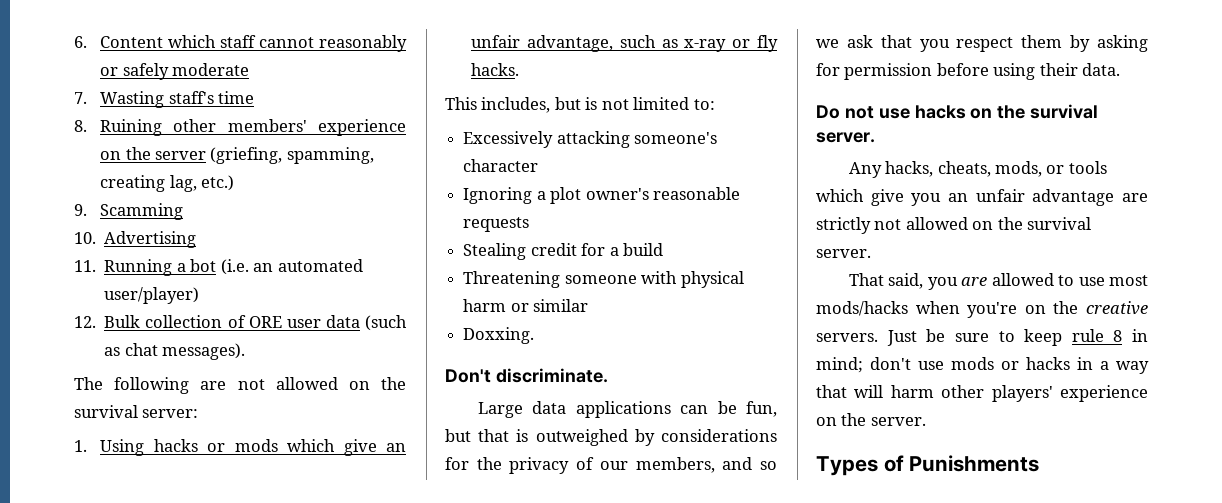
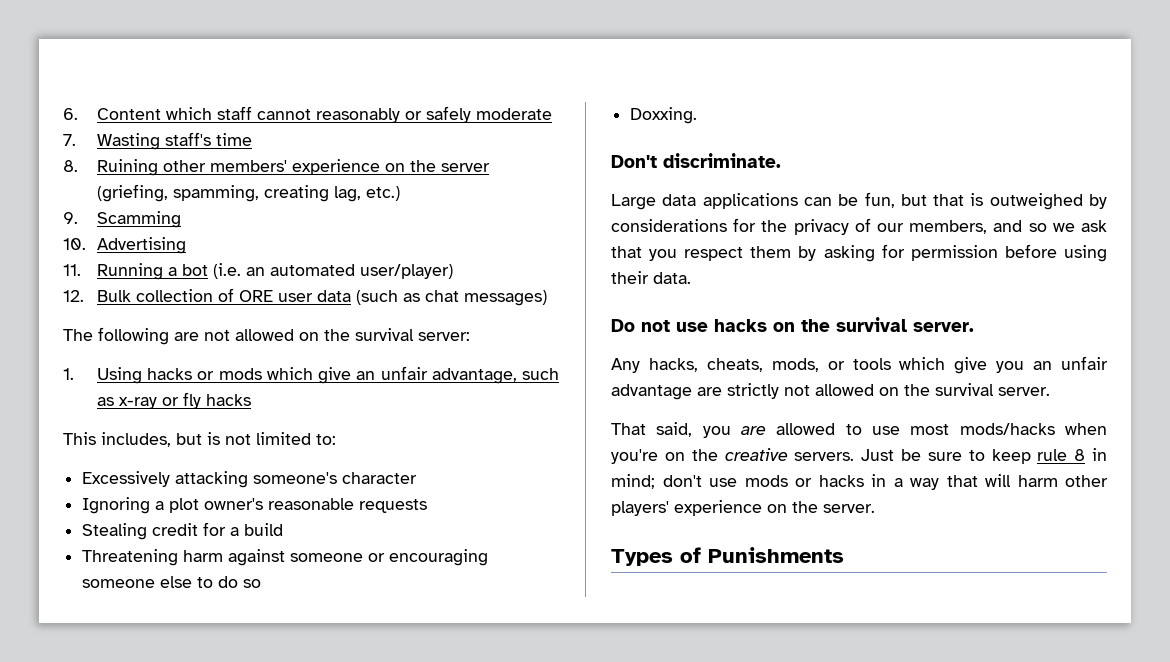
- 12. Bulk collection of ORE user data (such as chat messages).
+ 12. Bulk collection of ORE user data (such as chat messages)
- 1. Using hacks or mods which give an unfair advantage, such as x-ray or fly hacks.
+ 1. Using hacks or mods which give an unfair advantage, such as x-ray or fly hacks
- Threatening someone with physical harm or similar
+ Threatening harm against someone or encouraging someone else to do so

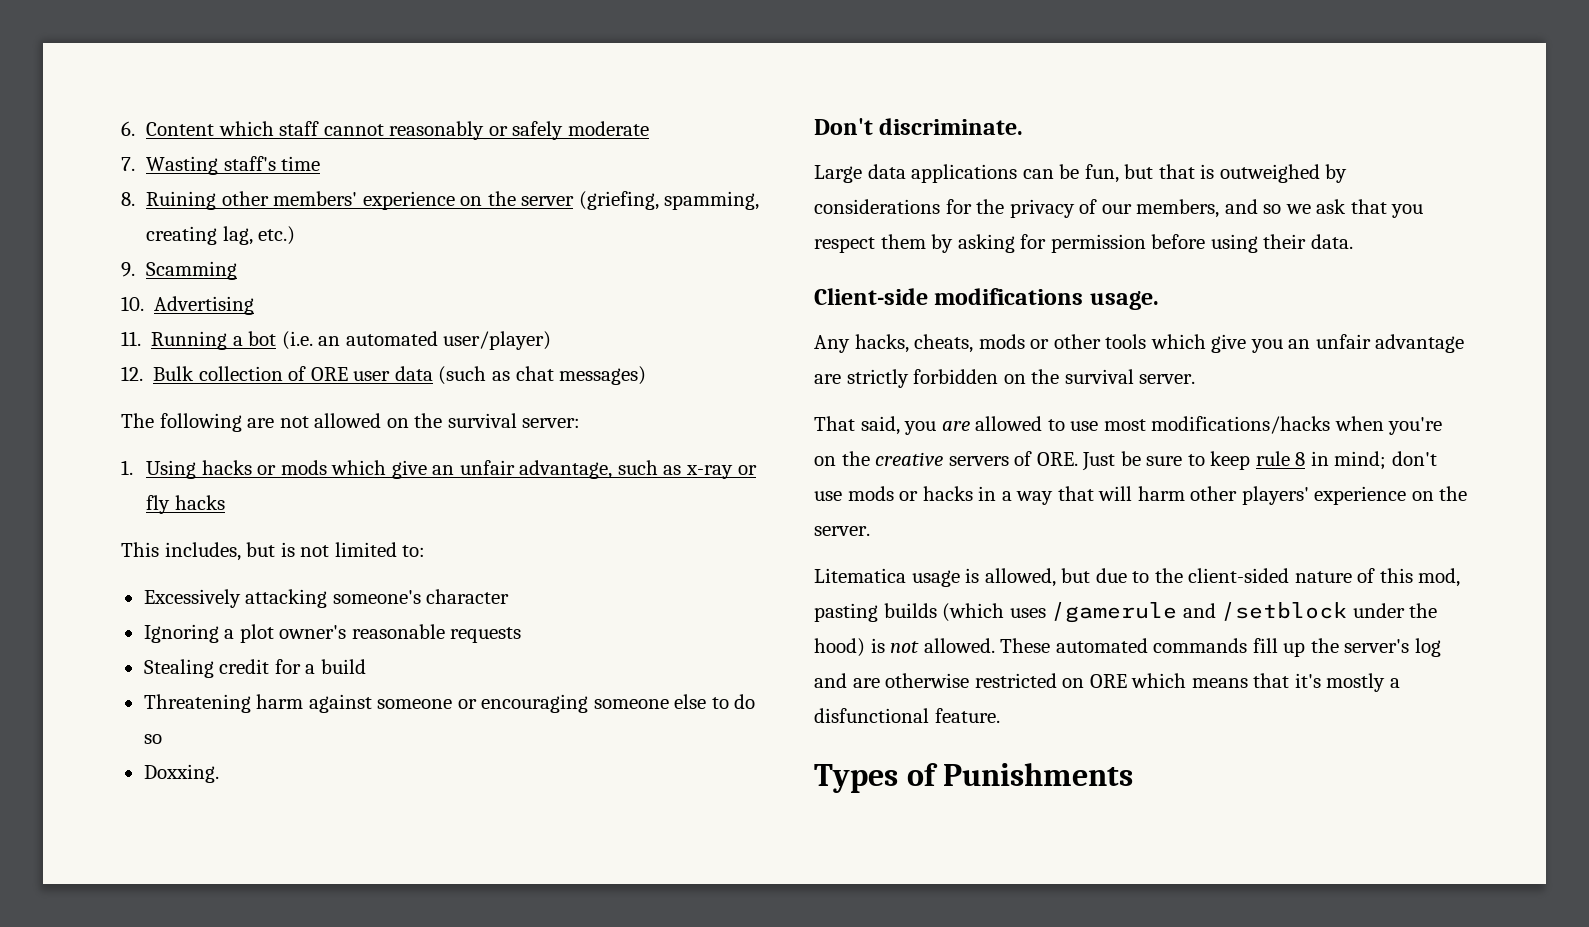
- Do not use hacks on the survival server.
+ Client-side modifications usage.
- Any hacks, cheats, mods, or tools which give you an unfair advantage are strictly not allowed on the survival server.
+ Any hacks, cheats, mods or other tools which give you an unfair advantage are strictly forbidden on the survival server.
- That said, you are allowed to use most mods/hacks when you're on the creative servers. Just be sure to keep rule 8 in mind; don't use mods or hacks in a way that will harm other players' experience on the server.
+ That said, you are allowed to use most modifications/hacks when you're on the creative servers of ORE. Just be sure to keep rule 8 in mind; don't use mods or hacks in a way that will harm other players' experience on the server.
+ Litematica usage is allowed, but due to the client-sided nature of this mod, pasting builds (which uses /gamerule and /setblock under the hood) is not allowed. These automated commands fill up the server's log and are otherwise restricted on ORE which means that it's mostly a disfunctional feature.

